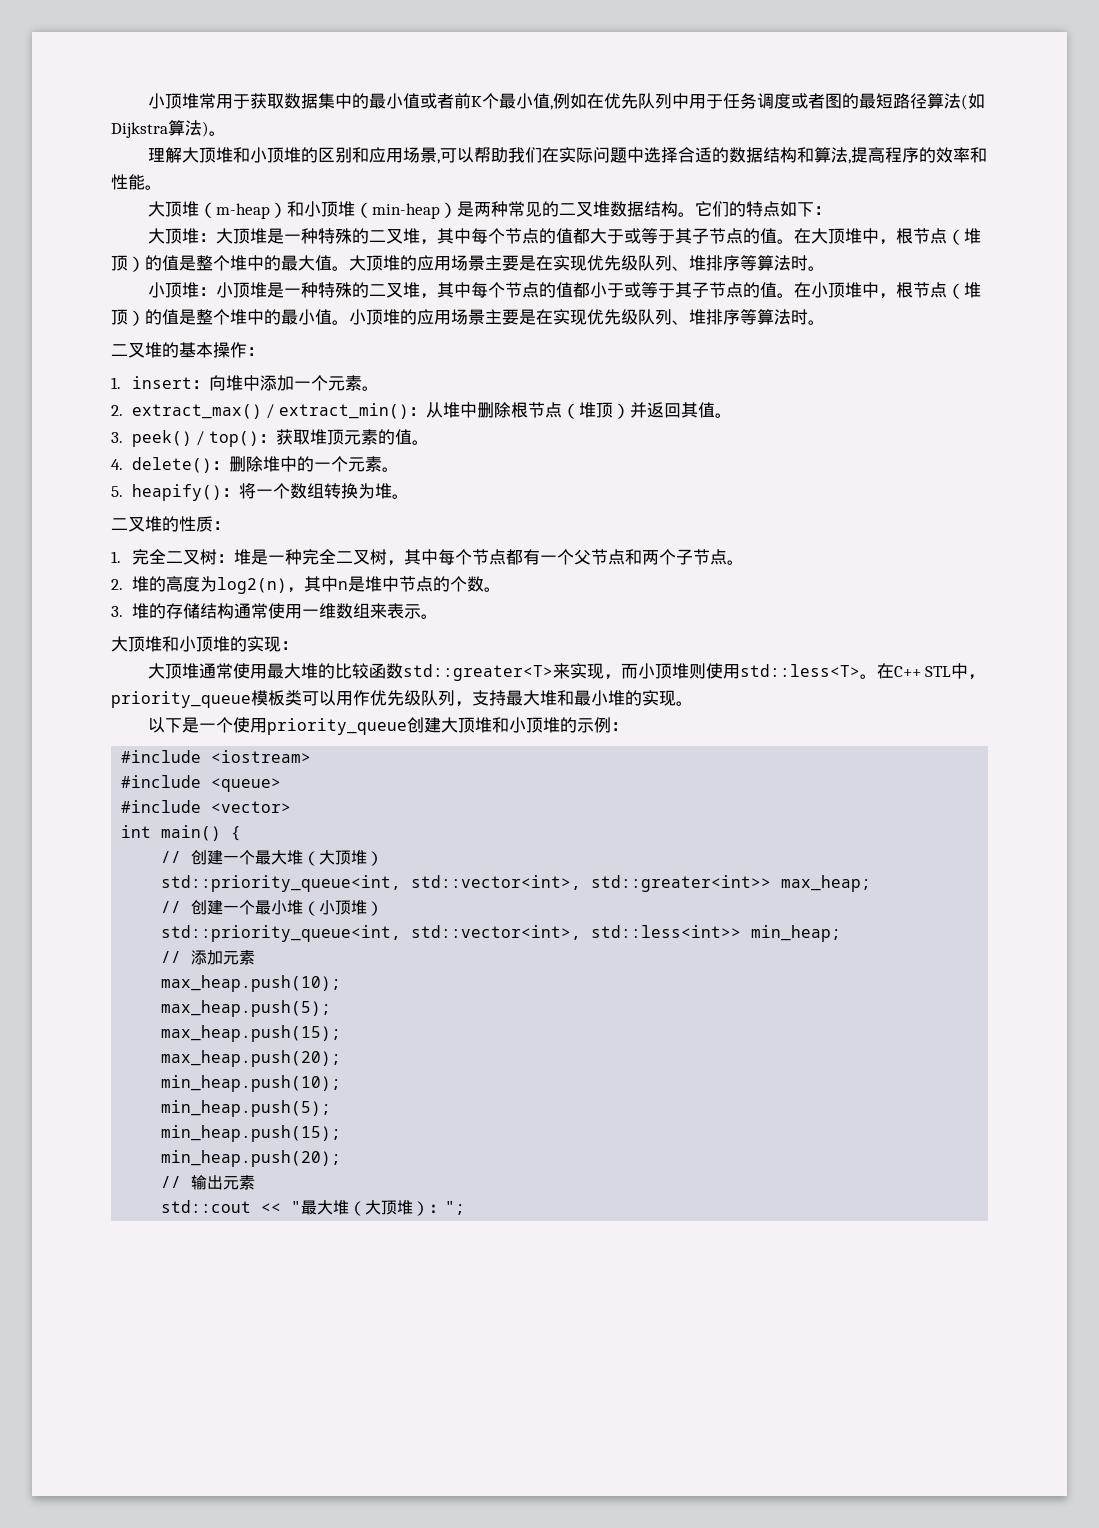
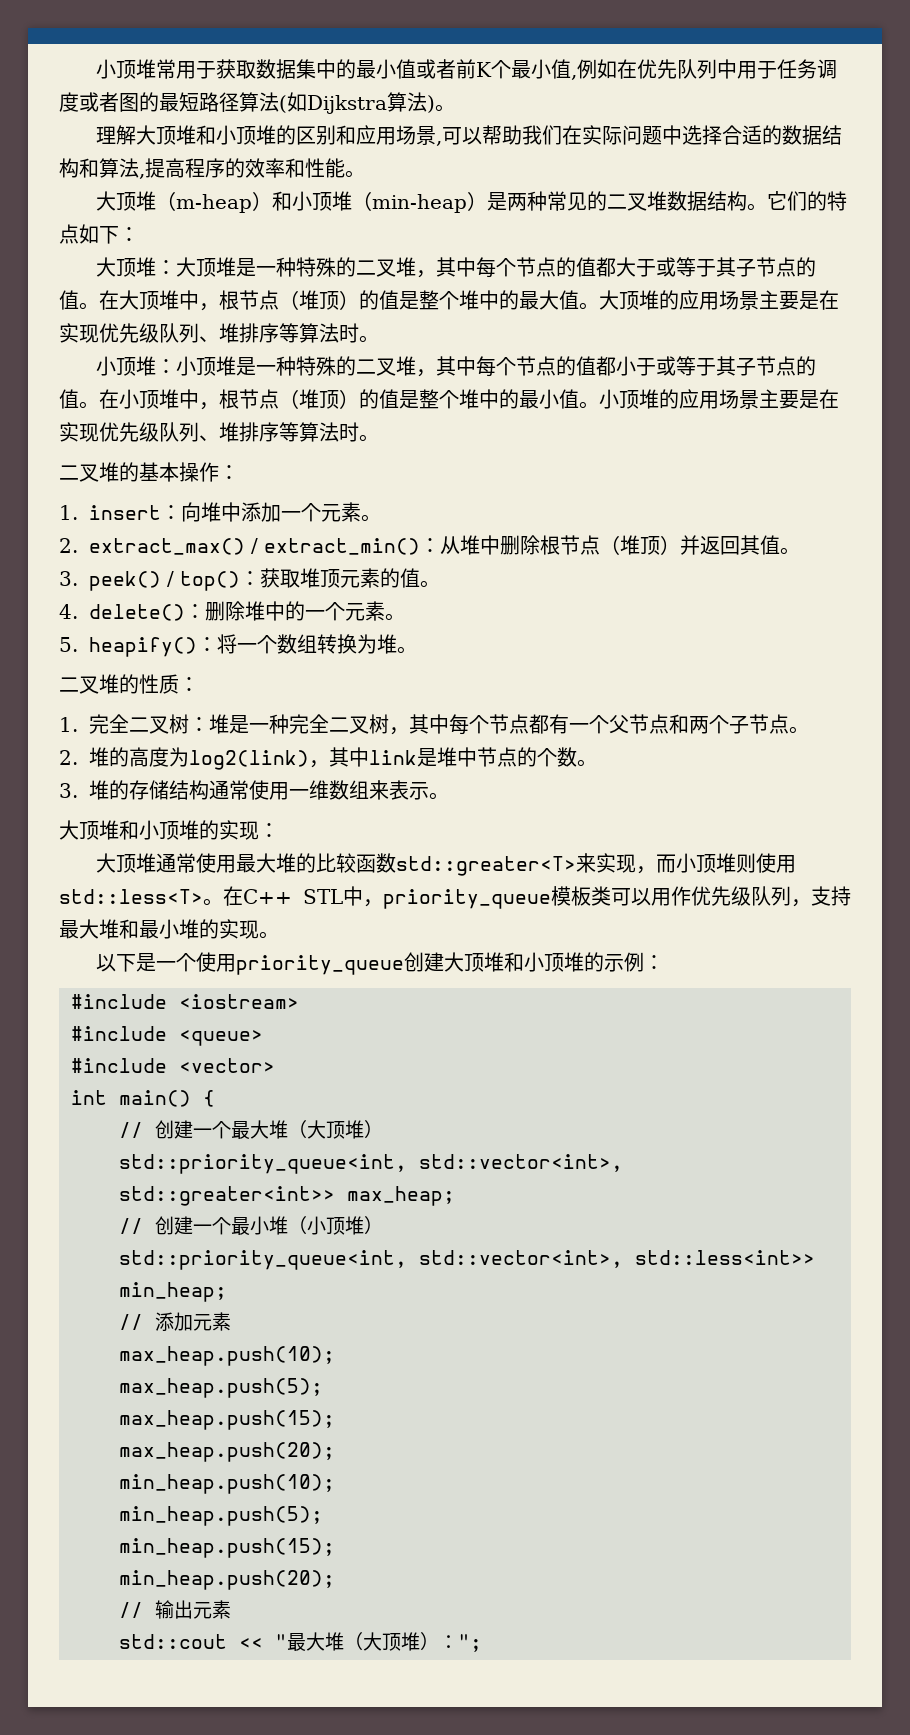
- 2.堆的高度为log2(n)，其中n是堆中节点的个数。
+ 2.堆的高度为log2(link)，其中link是堆中节点的个数。

